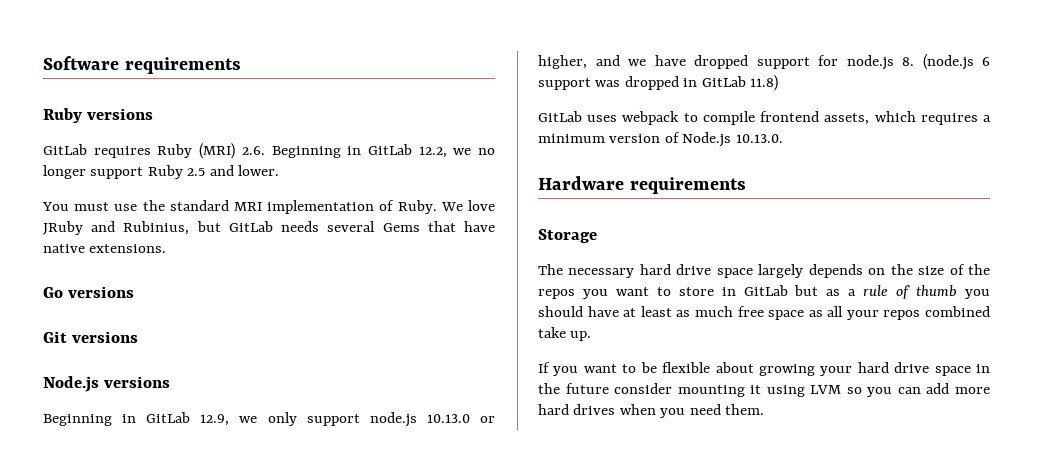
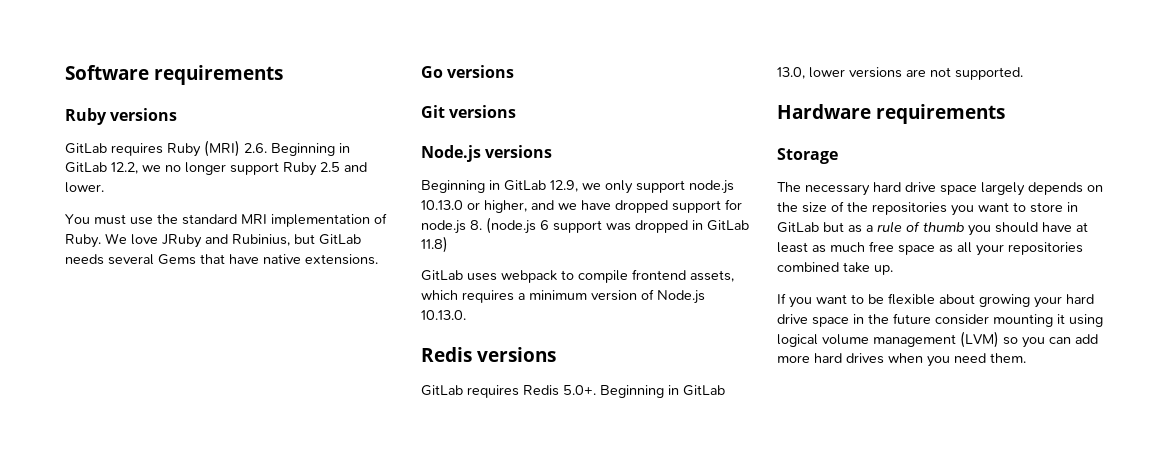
+ Redis versions
+ GitLab requires Redis 5.0+. Beginning in GitLab 13.0, lower versions are not supported.
- The necessary hard drive space largely depends on the size of the repos you want to store in GitLab but as a rule of thumb you should have at least as much free space as all your repos combined take up.
+ The necessary hard drive space largely depends on the size of the repositories you want to store in GitLab but as a rule of thumb you should have at least as much free space as all your repositories combined take up.
- If you want to be flexible about growing your hard drive space in the future consider mounting it using LVM so you can add more hard drives when you need them.
+ If you want to be flexible about growing your hard drive space in the future consider mounting it using logical volume management (LVM) so you can add more hard drives when you need them.

